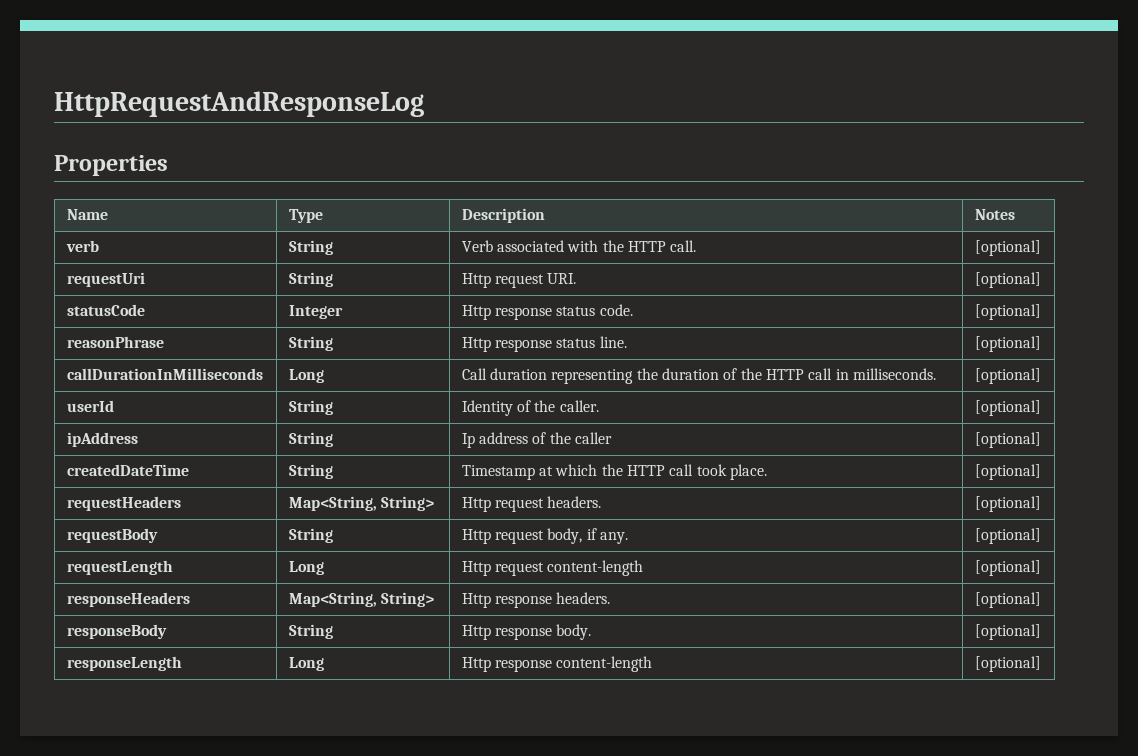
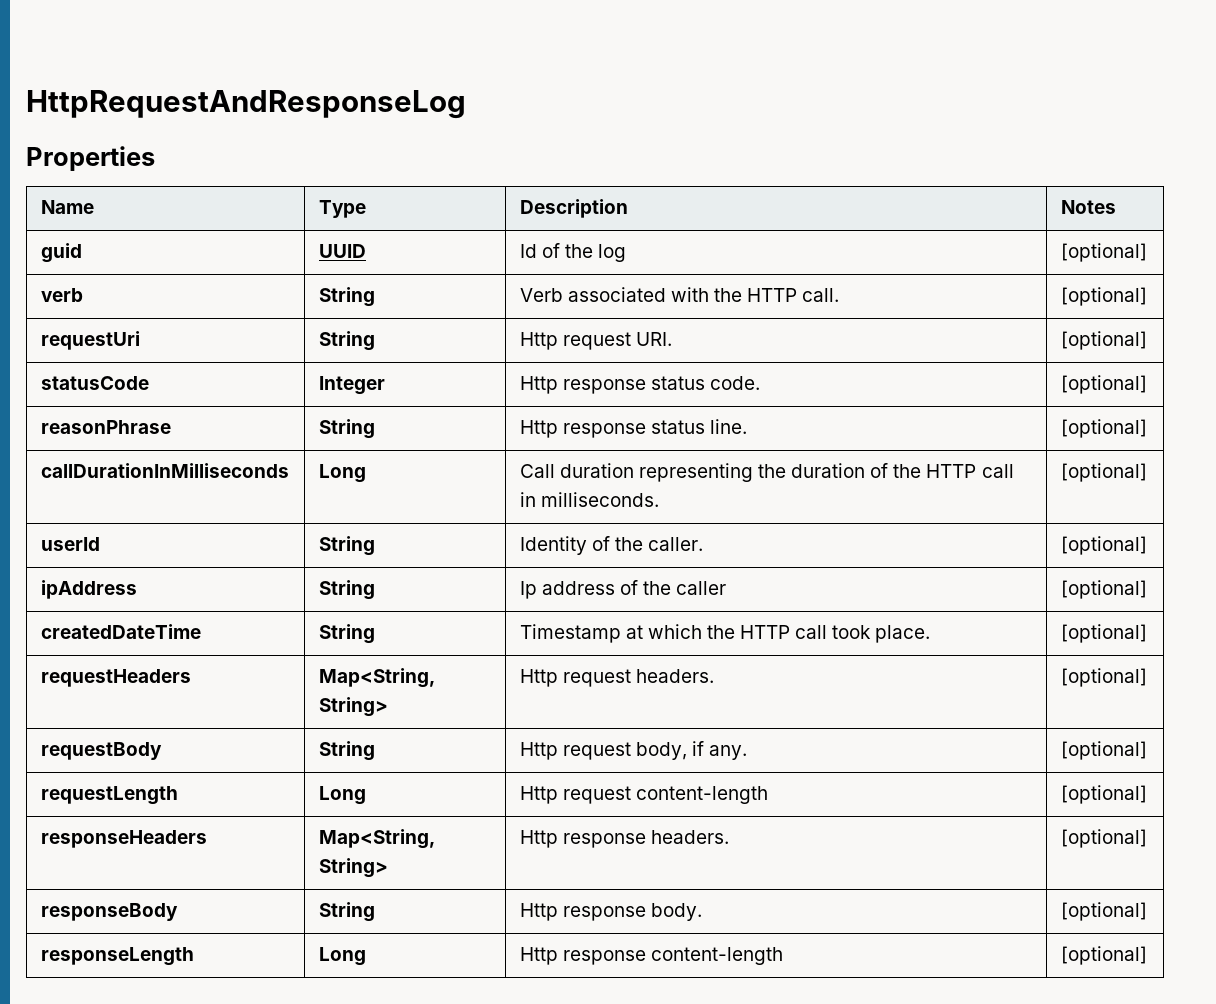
+ guid | UUID | Id of the log | [optional]

